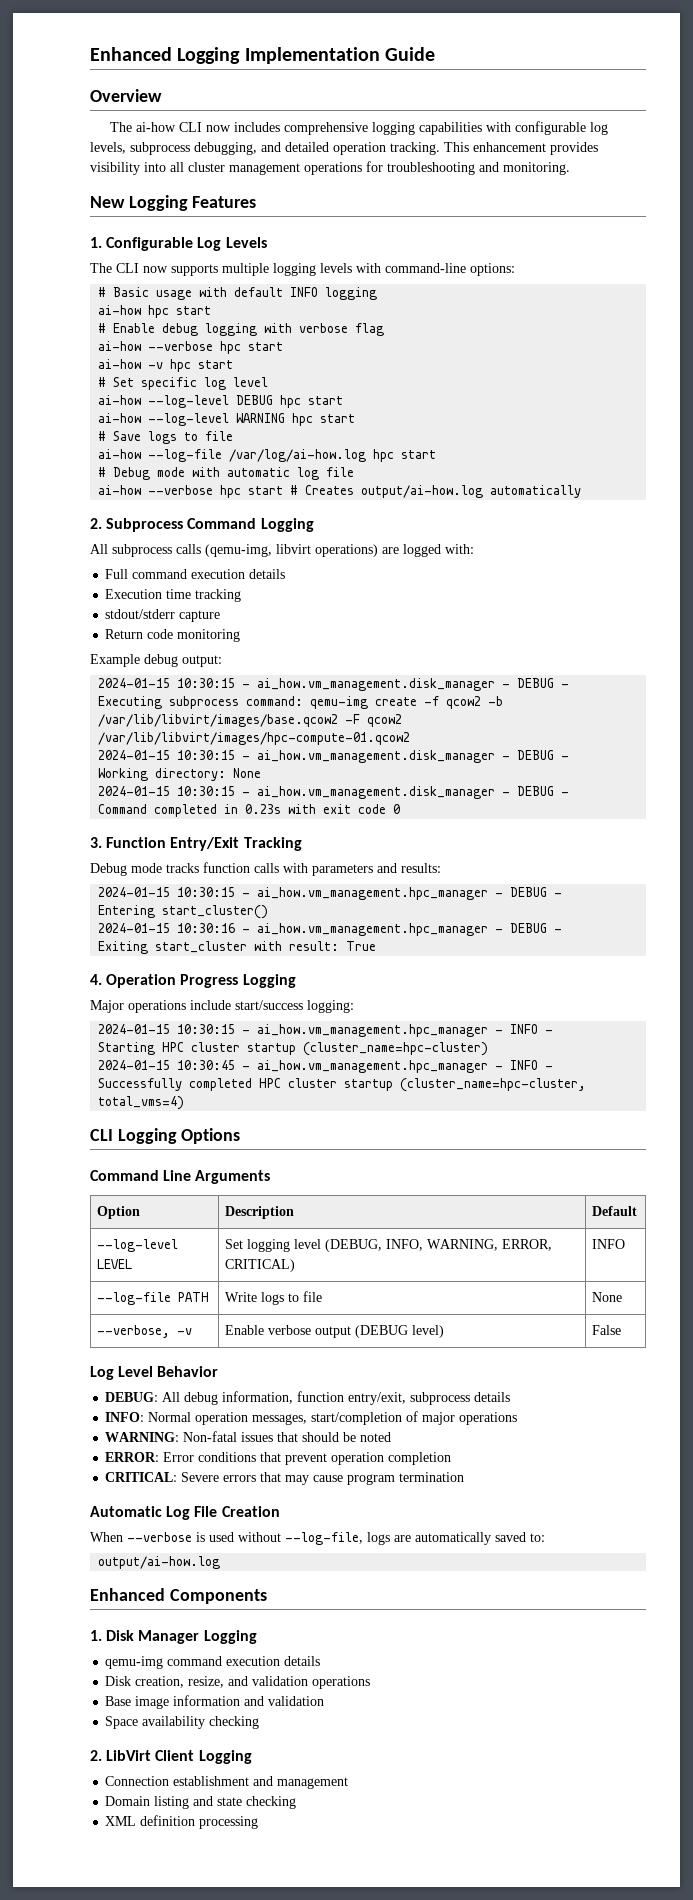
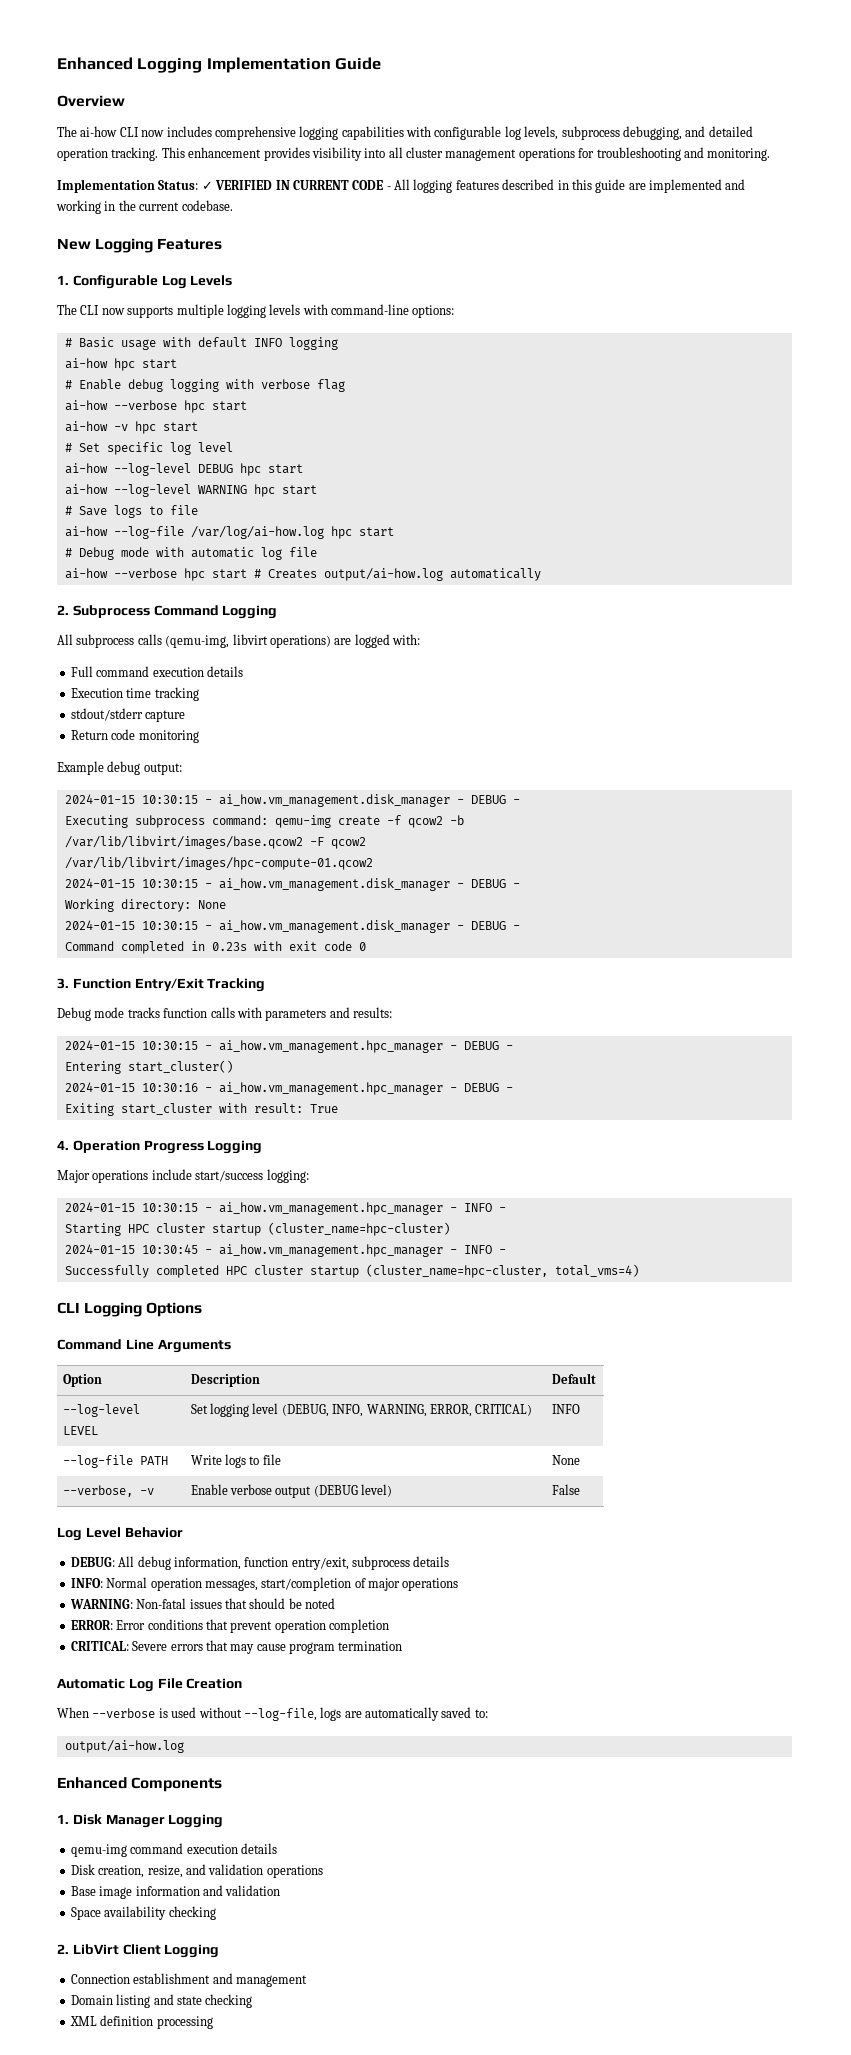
+ Implementation Status: ✓ VERIFIED IN CURRENT CODE - All logging features described in this guide are implemented and working in the current codebase.

